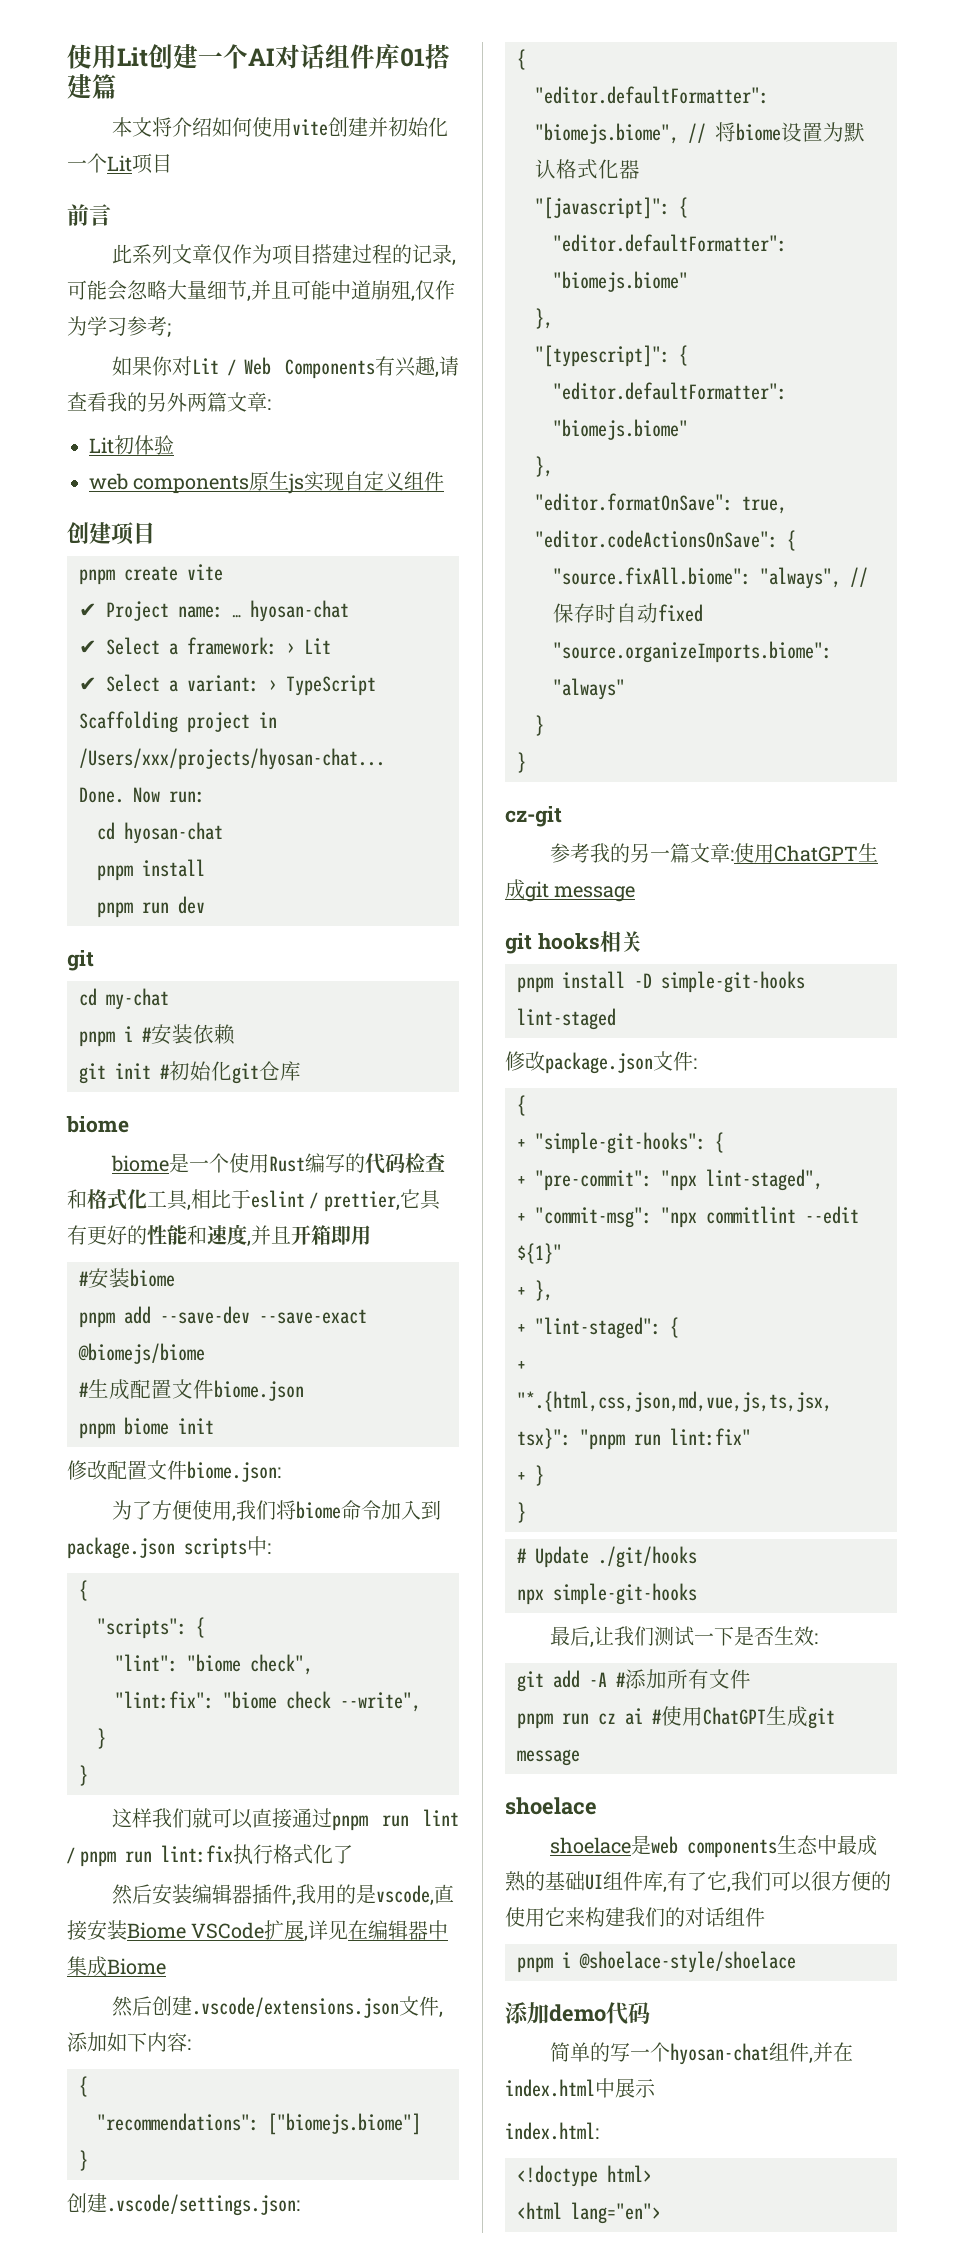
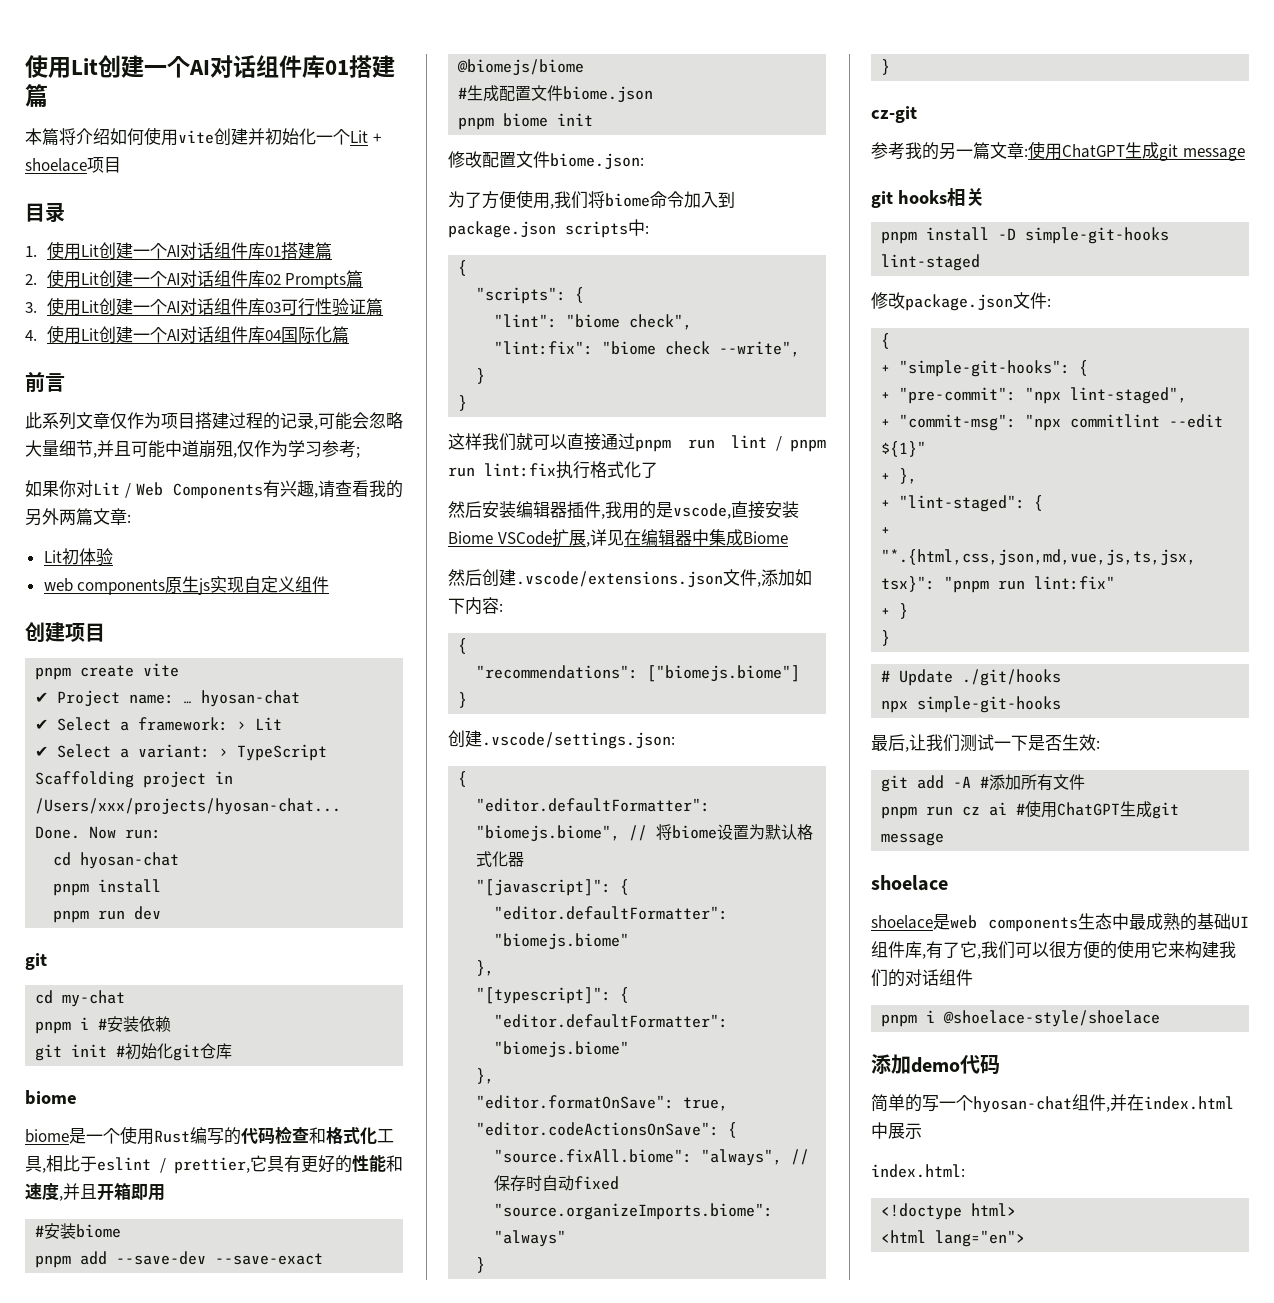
- 本文将介绍如何使用vite创建并初始化一个Lit项目
+ 本篇将介绍如何使用vite创建并初始化一个Lit + shoelace项目
+ 目录
+ 1.使用Lit创建一个AI对话组件库01搭建篇
+ 2.使用Lit创建一个AI对话组件库02 Prompts篇
+ 3.使用Lit创建一个AI对话组件库03可行性验证篇
+ 4.使用Lit创建一个AI对话组件库04国际化篇

